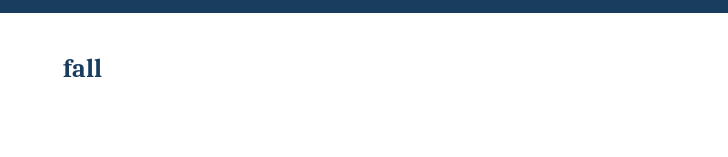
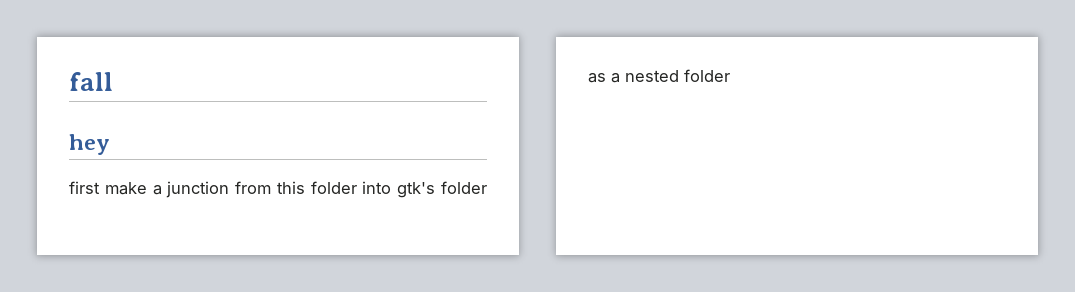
+ hey
+ first make a junction from this folder into gtk's folder as a nested folder

